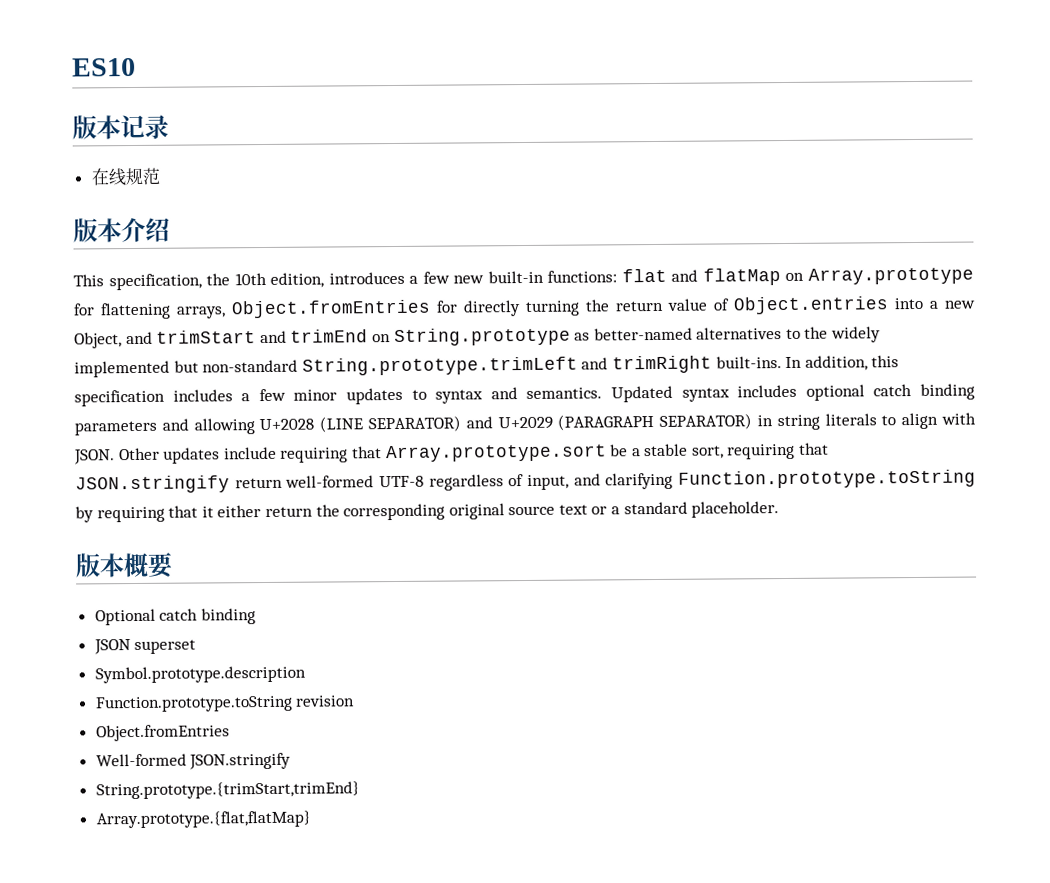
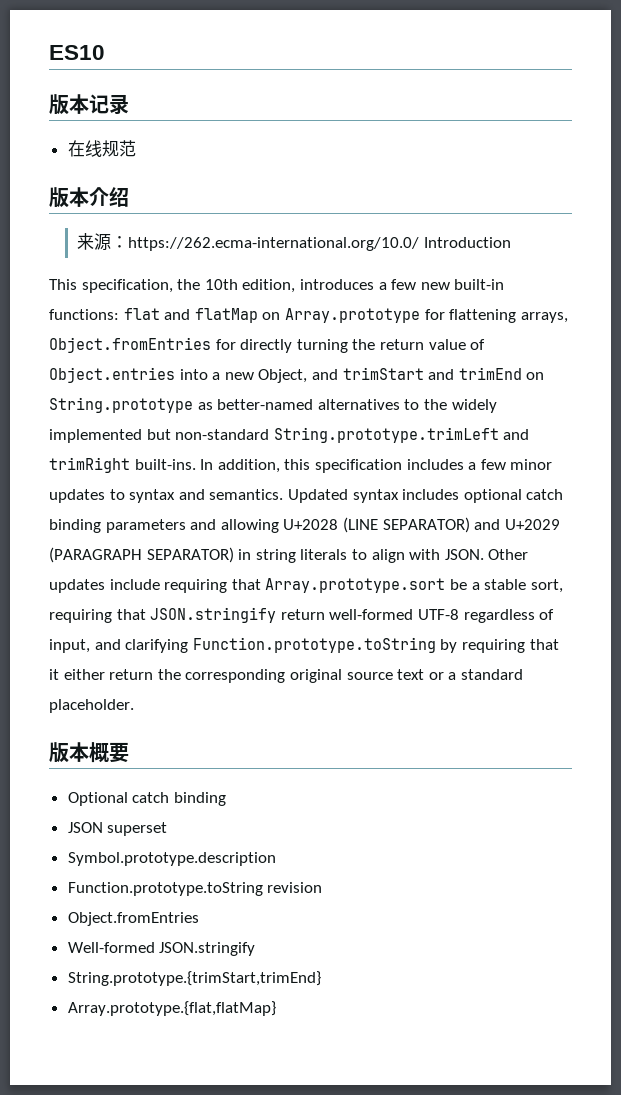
+ 来源：https://262.ecma-international.org/10.0/ Introduction

